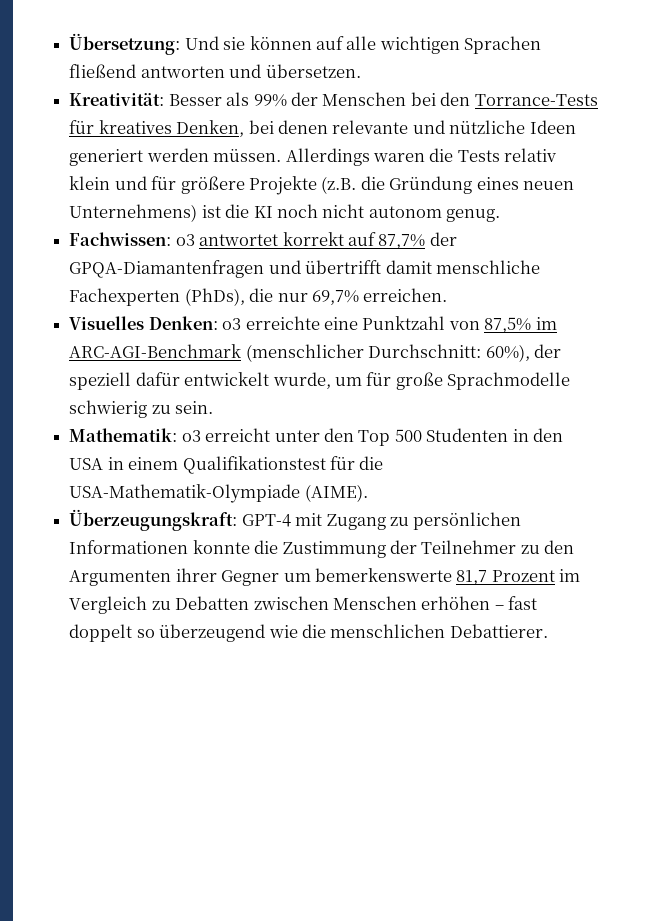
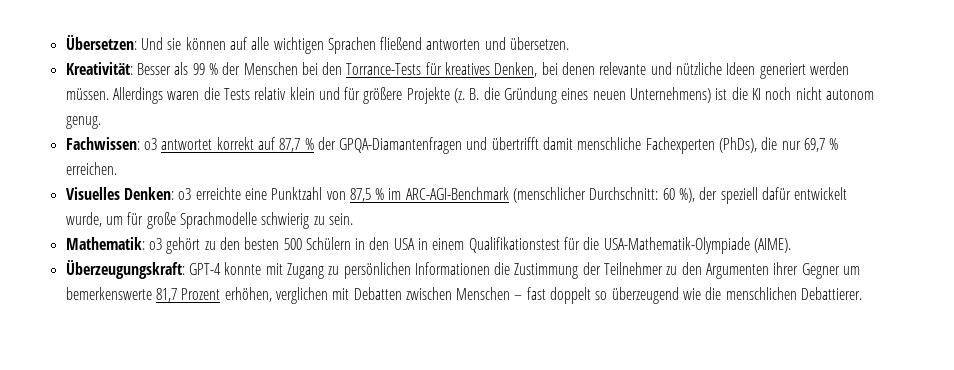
- Übersetzung: Und sie können auf alle wichtigen Sprachen fließend antworten und übersetzen.
+ Übersetzen: Und sie können auf alle wichtigen Sprachen fließend antworten und übersetzen.
- Kreativität: Besser als 99% der Menschen bei den Torrance-Tests für kreatives Denken, bei denen relevante und nützliche Ideen generiert werden müssen.
+ Kreativität: Besser als 99 % der Menschen bei den Torrance-Tests für kreatives Denken, bei denen relevante und nützliche Ideen generiert werden müssen.
- Allerdings waren die Tests relativ klein und für größere Projekte (z.B. die Gründung eines neuen Unternehmens) ist die KI noch nicht autonom genug.
+ Allerdings waren die Tests relativ klein und für größere Projekte (z. B. die Gründung eines neuen Unternehmens) ist die KI noch nicht autonom genug.
- Fachwissen: o3 antwortet korrekt auf 87,7% der GPQA-Diamantenfragen und übertrifft damit menschliche Fachexperten (PhDs), die nur 69,7% erreichen.
+ Fachwissen: o3 antwortet korrekt auf 87,7 % der GPQA-Diamantenfragen und übertrifft damit menschliche Fachexperten (PhDs), die nur 69,7 % erreichen.
- Visuelles Denken: o3 erreichte eine Punktzahl von 87,5% im ARC-AGI-Benchmark (menschlicher Durchschnitt: 60%), der speziell dafür entwickelt wurde, um für große Sprachmodelle schwierig zu sein.
+ Visuelles Denken: o3 erreichte eine Punktzahl von 87,5 % im ARC-AGI-Benchmark (menschlicher Durchschnitt: 60 %), der speziell dafür entwickelt wurde, um für große Sprachmodelle schwierig zu sein.
- Mathematik: o3 erreicht unter den Top 500 Studenten in den USA in einem Qualifikationstest für die USA-Mathematik-Olympiade (AIME).
+ Mathematik: o3 gehört zu den besten 500 Schülern in den USA in einem Qualifikationstest für die USA-Mathematik-Olympiade (AIME).
- Überzeugungskraft: GPT-4 mit Zugang zu persönlichen Informationen konnte die Zustimmung der Teilnehmer zu den Argumenten ihrer Gegner um bemerkenswerte 81,7 Prozent im Vergleich zu Debatten zwischen Menschen erhöhen – fast doppelt so überzeugend wie die menschlichen Debattierer.
+ Überzeugungskraft: GPT-4 konnte mit Zugang zu persönlichen Informationen die Zustimmung der Teilnehmer zu den Argumenten ihrer Gegner um bemerkenswerte 81,7 Prozent erhöhen, verglichen mit Debatten zwischen Menschen – fast doppelt so überzeugend wie die menschlichen Debattierer.

